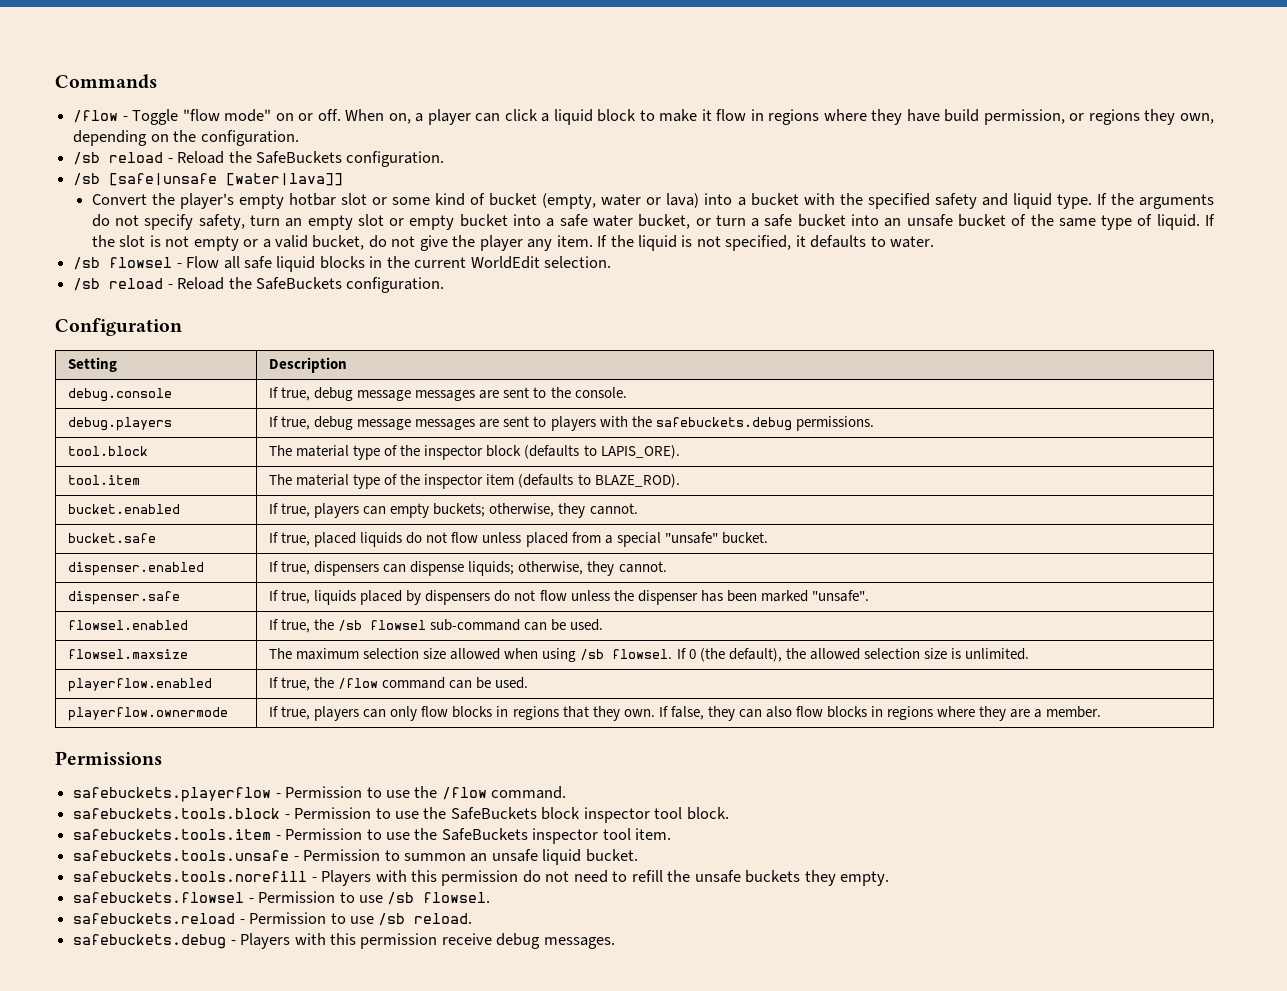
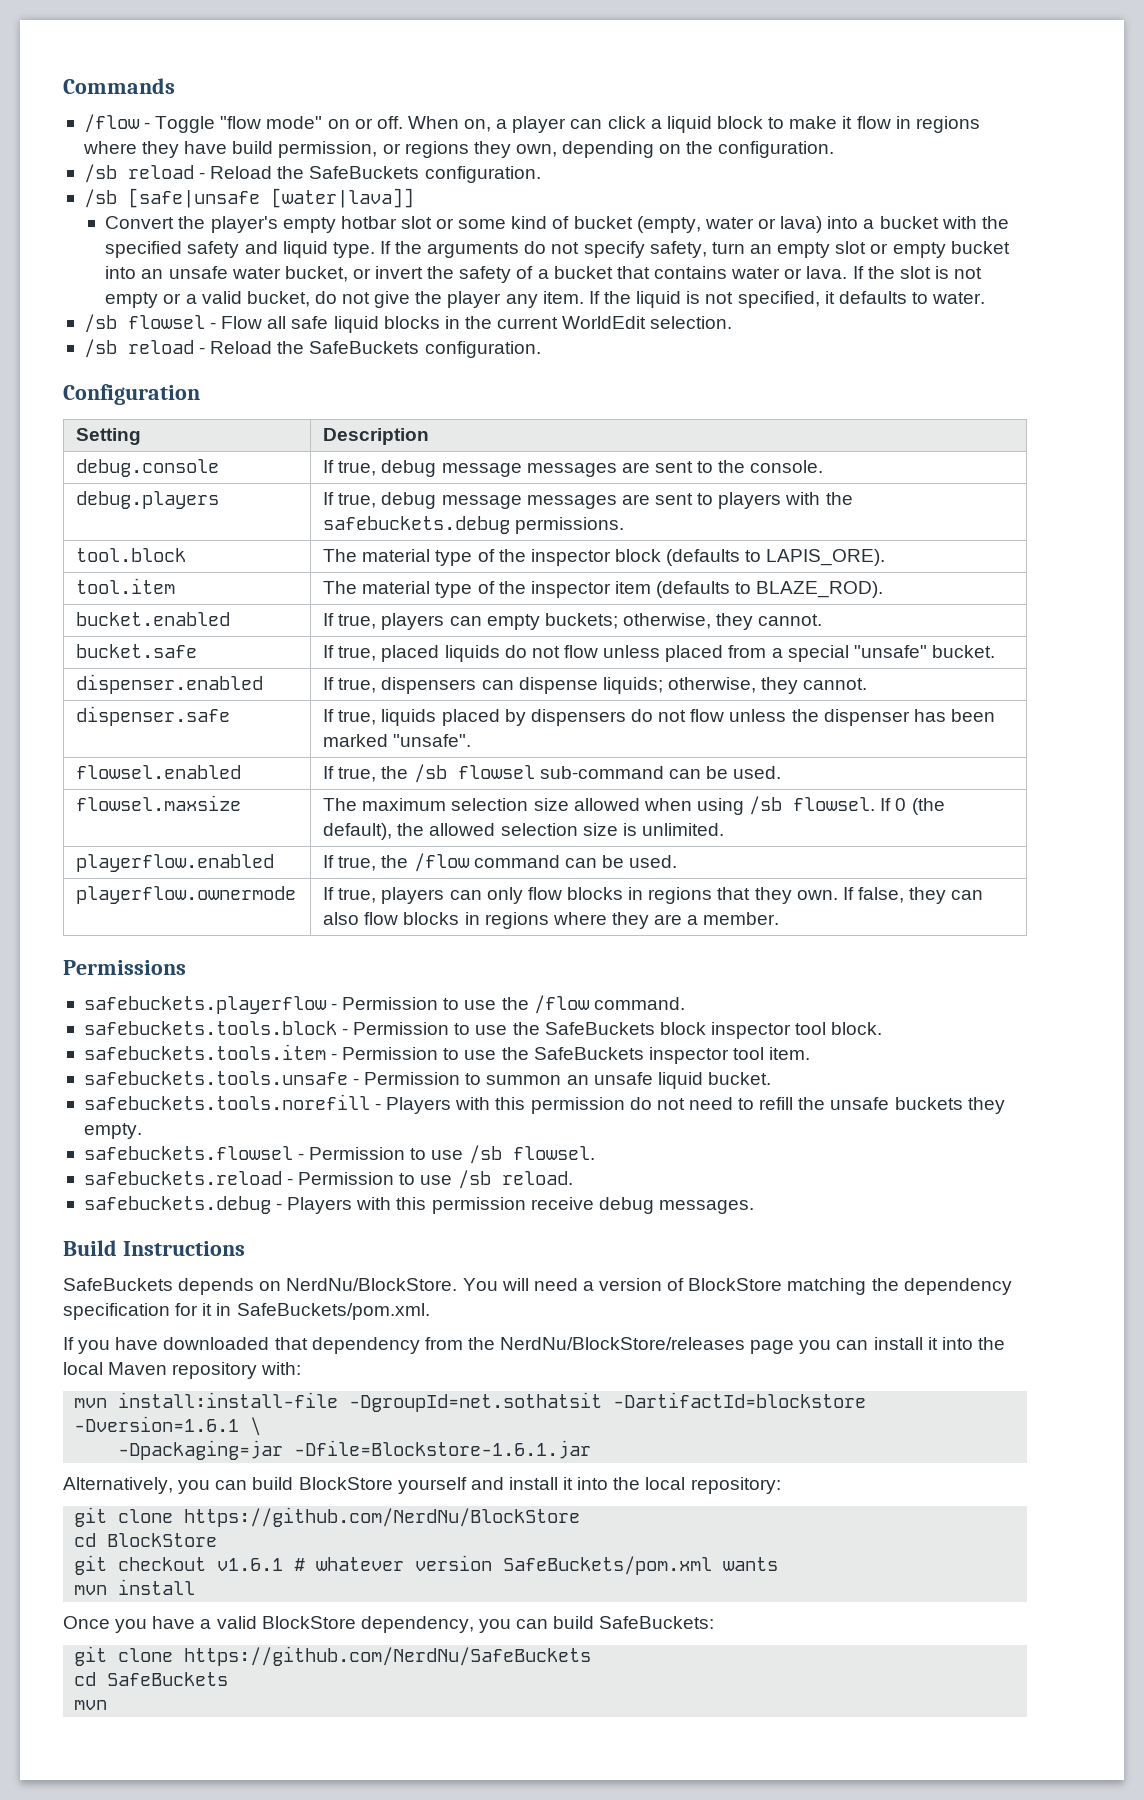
- If the arguments do not specify safety, turn an empty slot or empty bucket into a safe water bucket, or turn a safe bucket into an unsafe bucket of the same type of liquid.
+ If the arguments do not specify safety, turn an empty slot or empty bucket into an unsafe water bucket, or invert the safety of a bucket that contains water or lava.
+ Build Instructions
+ SafeBuckets depends on NerdNu/BlockStore. You will need a version of BlockStore matching the dependency specification for it in SafeBuckets/pom.xml.
+ If you have downloaded that dependency from the NerdNu/BlockStore/releases page you can install it into the local Maven repository with:
+ mvn install:install-file -DgroupId=net.sothatsit -DartifactId=blockstore -Dversion=1.6.1 \
+ -Dpackaging=jar -Dfile=Blockstore-1.6.1.jar
+ Alternatively, you can build BlockStore yourself and install it into the local repository:
+ git clone https://github.com/NerdNu/BlockStore
+ cd BlockStore
+ git checkout v1.6.1 # whatever version SafeBuckets/pom.xml wants
+ mvn install
+ Once you have a valid BlockStore dependency, you can build SafeBuckets:
+ git clone https://github.com/NerdNu/SafeBuckets
+ cd SafeBuckets
+ mvn

